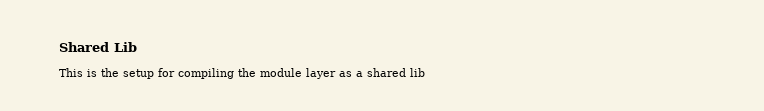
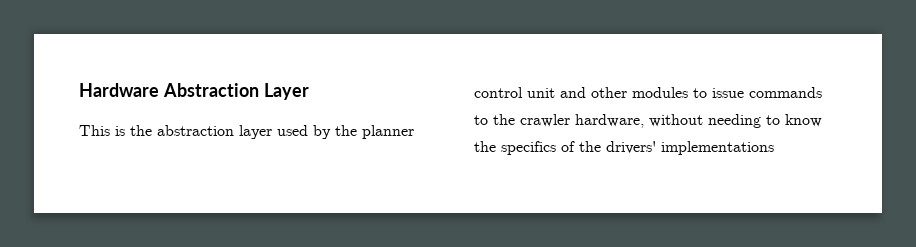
- Shared Lib
+ Hardware Abstraction Layer
- This is the setup for compiling the module layer as a shared lib
+ This is the abstraction layer used by the planner control unit and other modules to issue commands to the crawler hardware, without needing to know the specifics of the drivers' implementations

